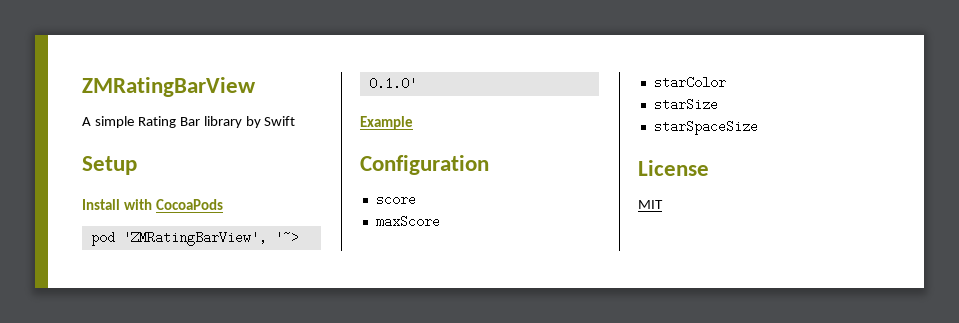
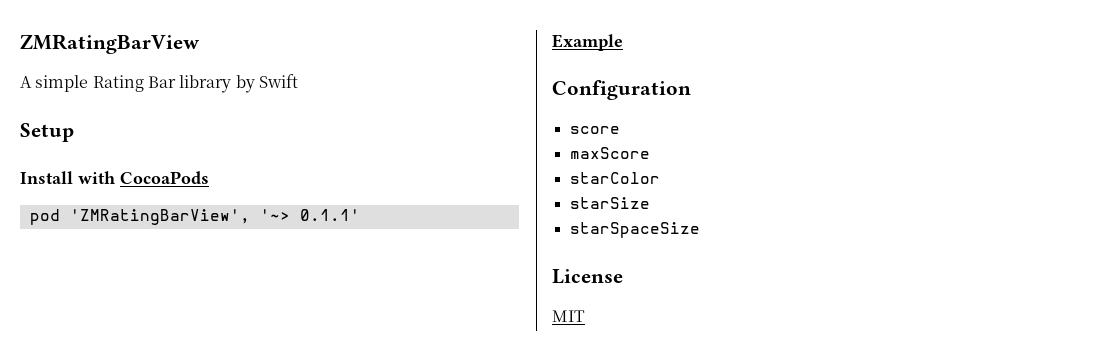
- pod 'ZMRatingBarView', '~> 0.1.0'
+ pod 'ZMRatingBarView', '~> 0.1.1'

